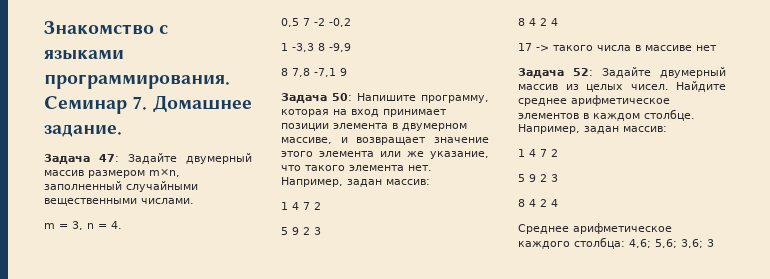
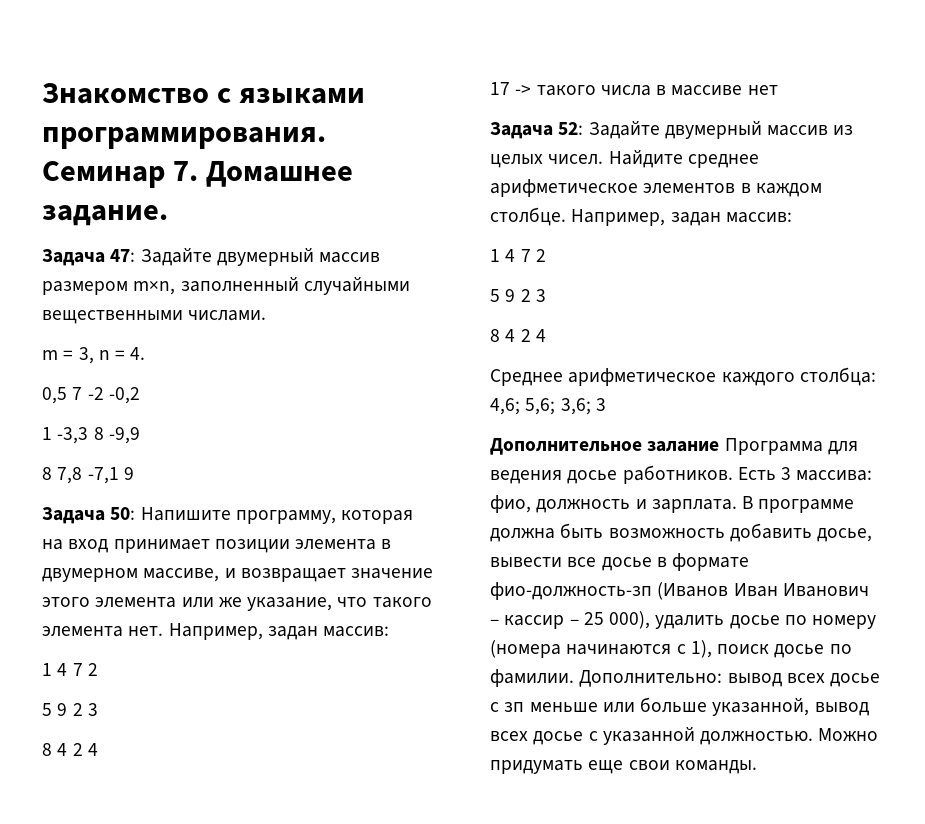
+ Дополнительное залание Программа для ведения досье работников. Есть 3 массива: фио, должность и зарплата. В программе должна быть возможность добавить досье, вывести все досье в формате фио-должность-зп (Иванов Иван Иванович – кассир – 25 000), удалить досье по номеру (номера начинаются с 1), поиск досье по фамилии. Дополнительно: вывод всех досье с зп меньше или больше указанной, вывод всех досье с указанной должностью. Можно придумать еще свои команды.

